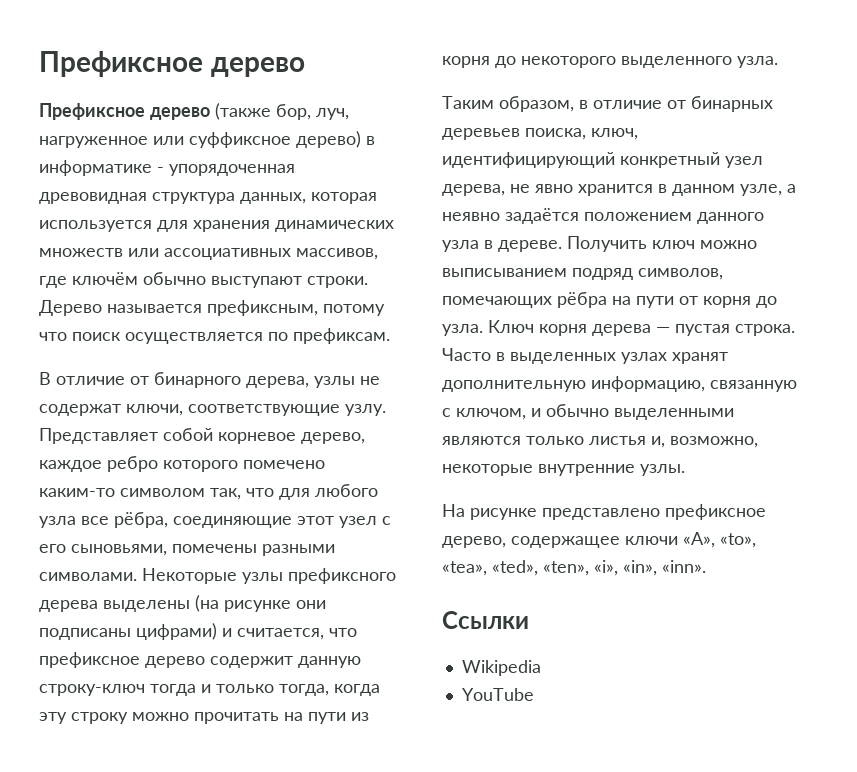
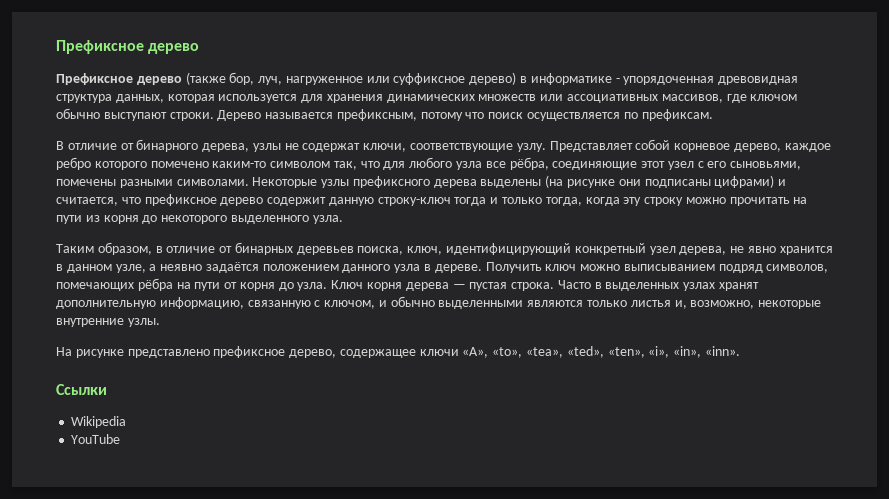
- Префиксное дерево (также бор, луч, нагруженное или суффиксное дерево) в информатике - упорядоченная древовидная структура данных, которая используется для хранения динамических множеств или ассоциативных массивов, где ключём обычно выступают строки.
+ Префиксное дерево (также бор, луч, нагруженное или суффиксное дерево) в информатике - упорядоченная древовидная структура данных, которая используется для хранения динамических множеств или ассоциативных массивов, где ключом обычно выступают строки.

